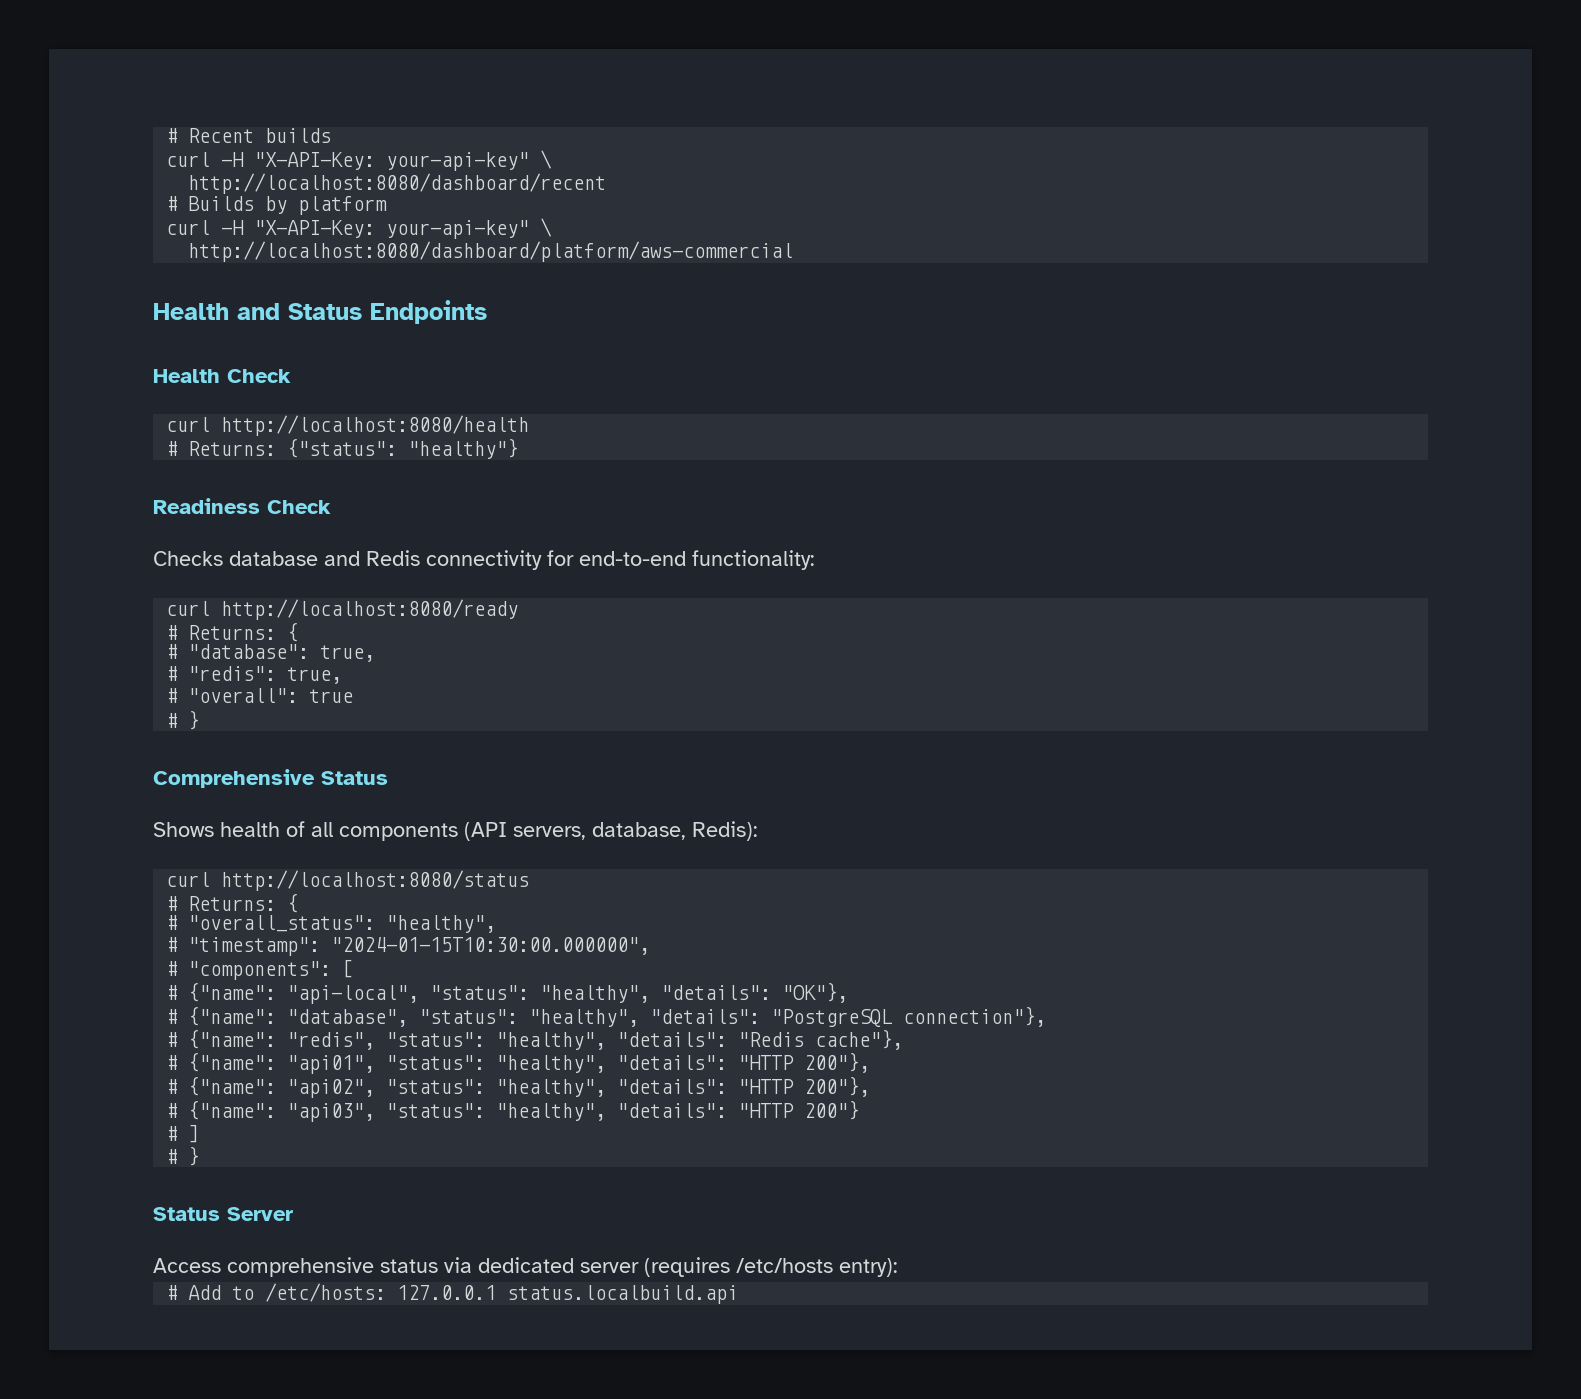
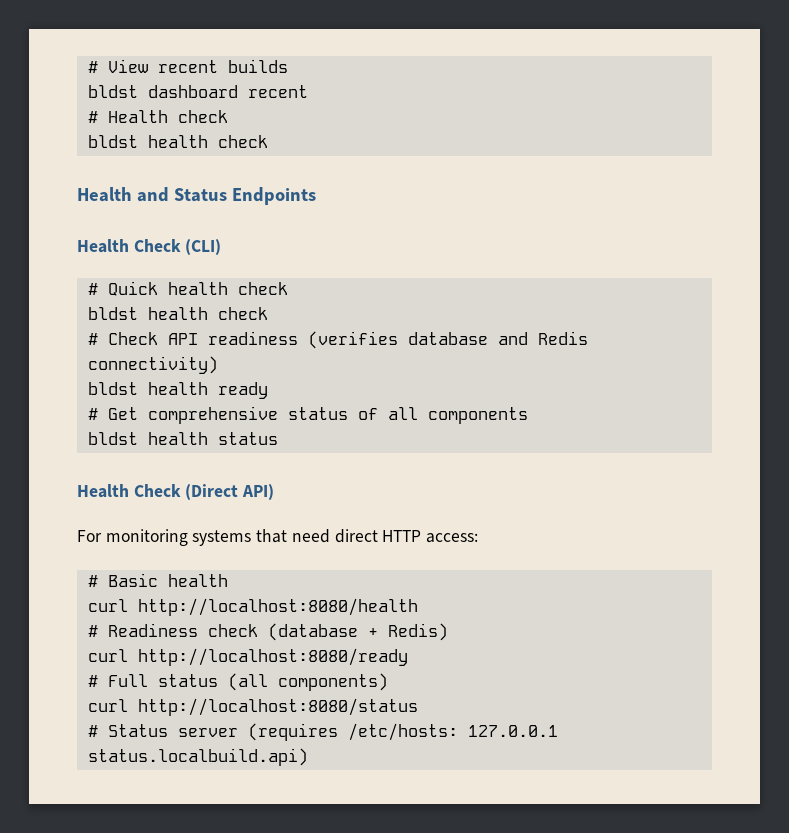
- # Recent builds
- curl -H "X-API-Key: your-api-key" \
- http://localhost:8080/dashboard/recent
- # Builds by platform
- curl -H "X-API-Key: your-api-key" \
- http://localhost:8080/dashboard/platform/aws-commercial
+ # View recent builds
+ bldst dashboard recent
+ # Health check
+ bldst health check
- Health Check
+ Health Check (CLI)
+ # Quick health check
+ bldst health check
+ # Check API readiness (verifies database and Redis connectivity)
+ bldst health ready
+ # Get comprehensive status of all components
+ bldst health status
+ Health Check (Direct API)
+ For monitoring systems that need direct HTTP access:
+ # Basic health
  curl http://localhost:8080/health
- # Returns: {"status": "healthy"}
- Readiness Check
- Checks database and Redis connectivity for end-to-end functionality:
+ # Readiness check (database + Redis)
  curl http://localhost:8080/ready
- # Returns: {
- # "database": true,
- # "redis": true,
- # "overall": true
- # }
- Comprehensive Status
- Shows health of all components (API servers, database, Redis):
+ # Full status (all components)
  curl http://localhost:8080/status
- # Returns: {
- # "overall_status": "healthy",
- # "timestamp": "2024-01-15T10:30:00.000000",
- # "components": [
- # {"name": "api-local", "status": "healthy", "details": "OK"},
- # {"name": "database", "status": "healthy", "details": "PostgreSQL connection"},
- # {"name": "redis", "status": "healthy", "details": "Redis cache"},
- # {"name": "api01", "status": "healthy", "details": "HTTP 200"},
- # {"name": "api02", "status": "healthy", "details": "HTTP 200"},
- # {"name": "api03", "status": "healthy", "details": "HTTP 200"}
- # ]
- # }
- Status Server
- Access comprehensive status via dedicated server (requires /etc/hosts entry):
- # Add to /etc/hosts: 127.0.0.1 status.localbuild.api
+ # Status server (requires /etc/hosts: 127.0.0.1 status.localbuild.api)

